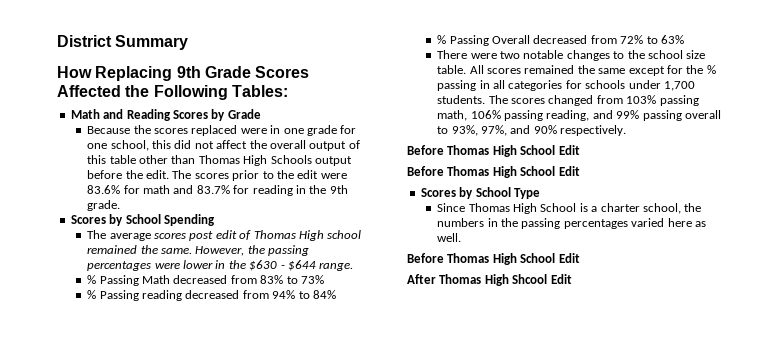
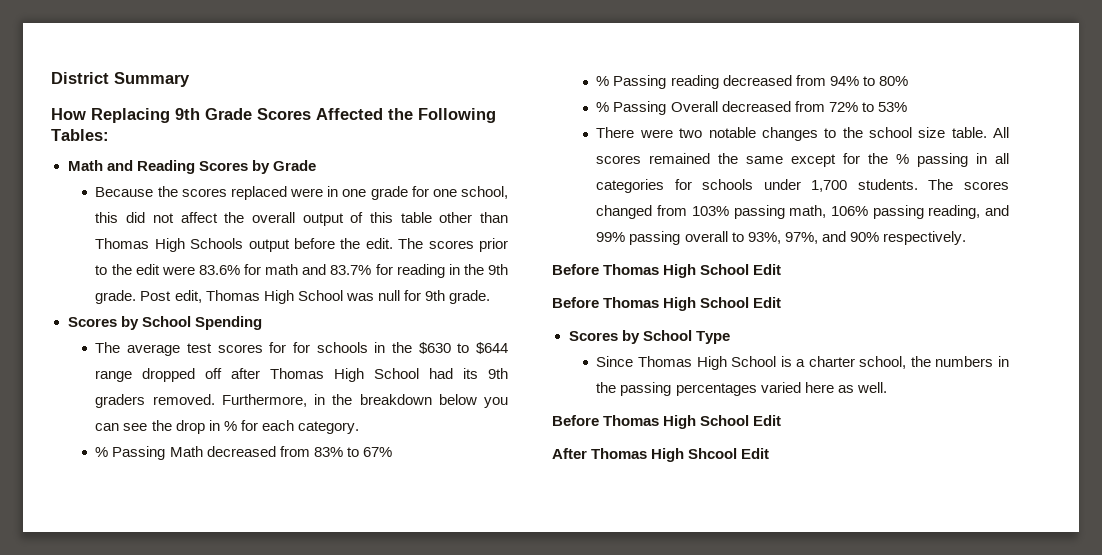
+ Post edit, Thomas High School was null for 9th grade.
- The average scores post edit of Thomas High school remained the same. However, the passing percentages were lower in the $630 - $644 range.
+ The average test scores for for schools in the $630 to $644 range dropped off after Thomas High School had its 9th graders removed. Furthermore, in the breakdown below you can see the drop in % for each category.
- % Passing Math decreased from 83% to 73%
+ % Passing Math decreased from 83% to 67%
- % Passing reading decreased from 94% to 84%
+ % Passing reading decreased from 94% to 80%
- % Passing Overall decreased from 72% to 63%
+ % Passing Overall decreased from 72% to 53%

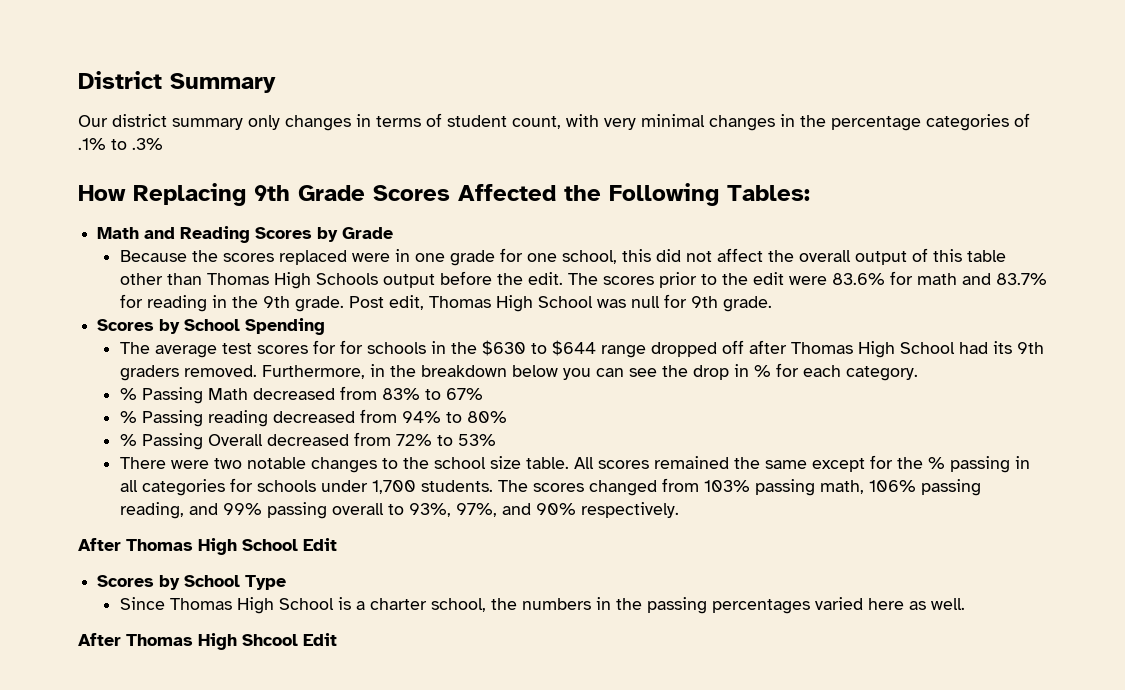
+ Our district summary only changes in terms of student count, with very minimal changes in the percentage categories of .1% to .3%
  The scores changed from 103% passing math, 106% passing reading, and 99% passing overall to 93%, 97%, and 90% respectively.
- Before Thomas High School Edit
- Before Thomas High School Edit
+ After Thomas High School Edit
  Since Thomas High School is a charter school, the numbers in the passing percentages varied here as well.
- Before Thomas High School Edit

